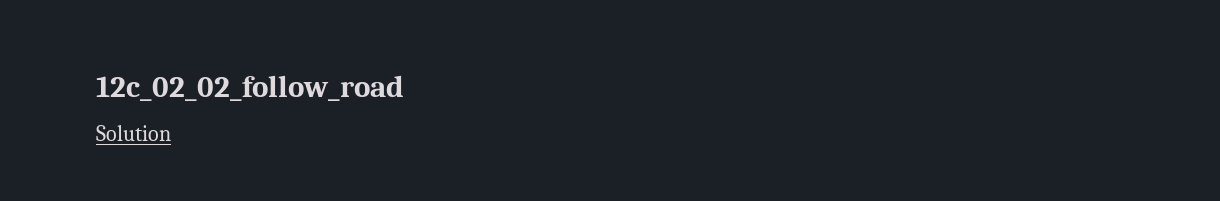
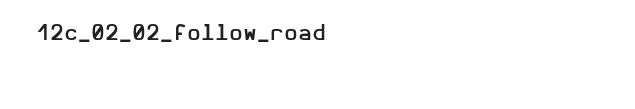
- Solution

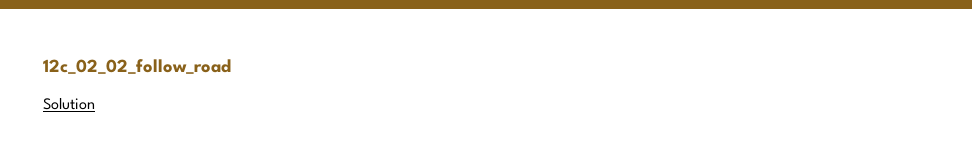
+ Solution

